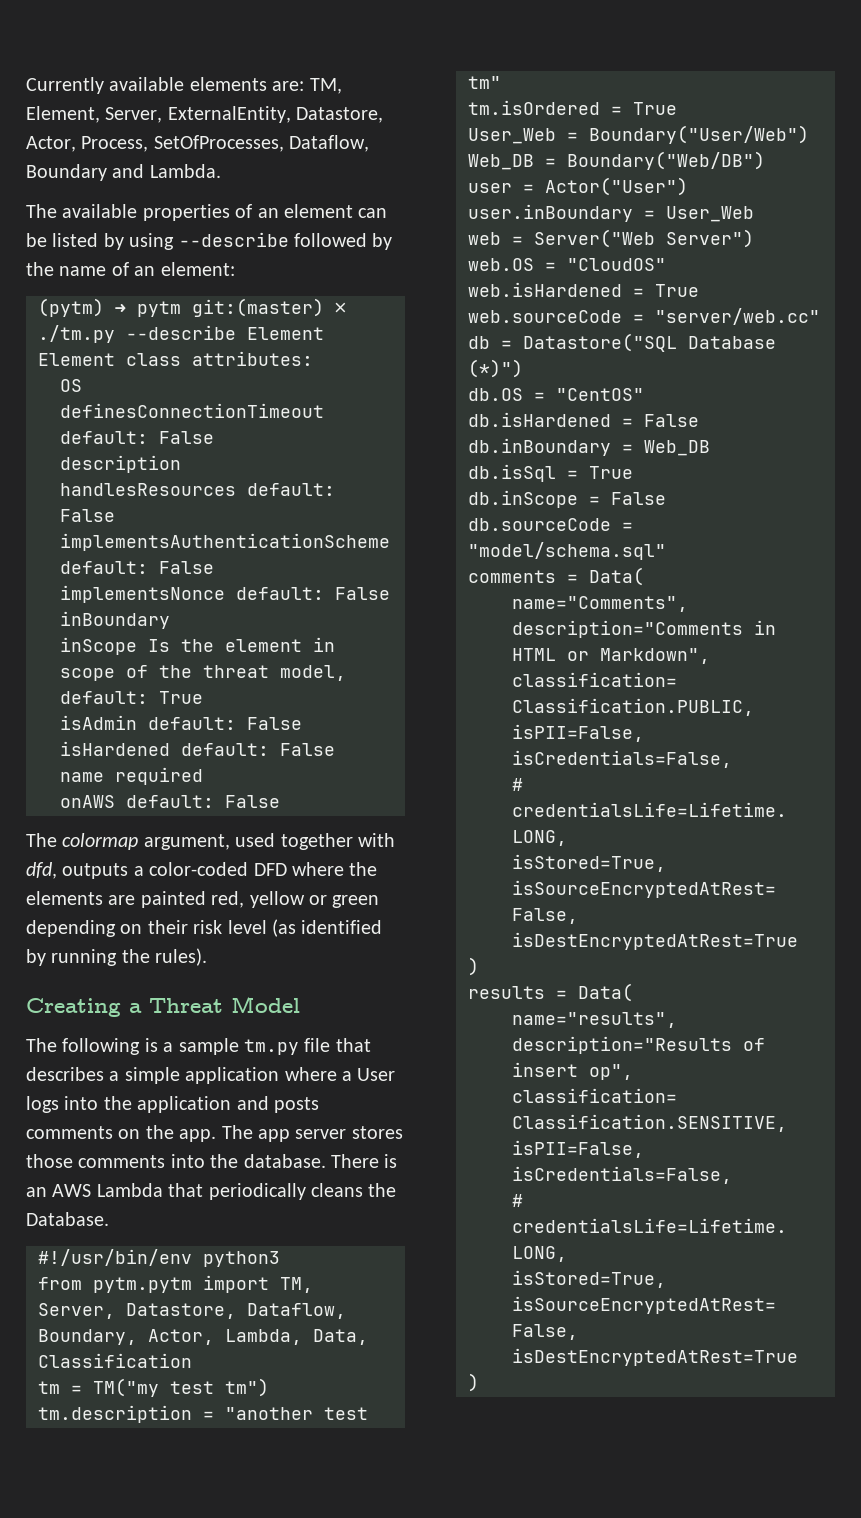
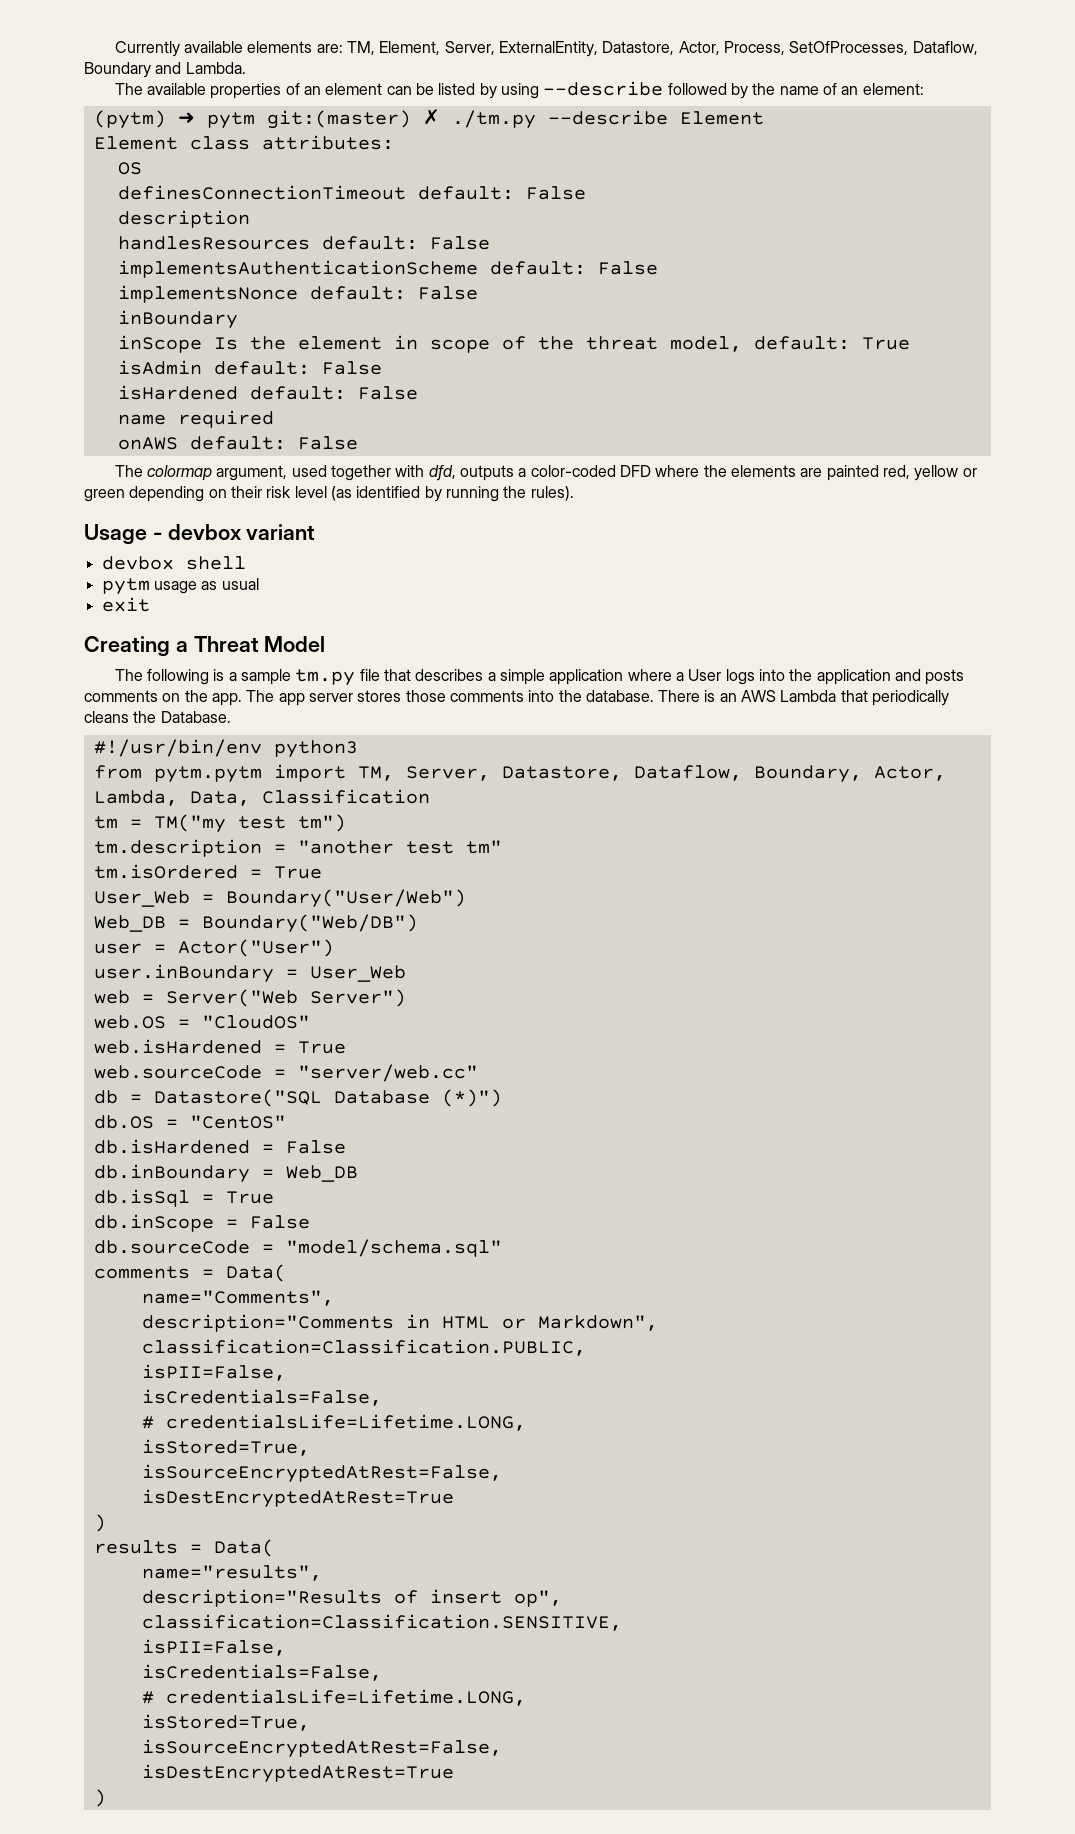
+ Usage - devbox variant
+ devbox shell
+ pytm usage as usual
+ exit

